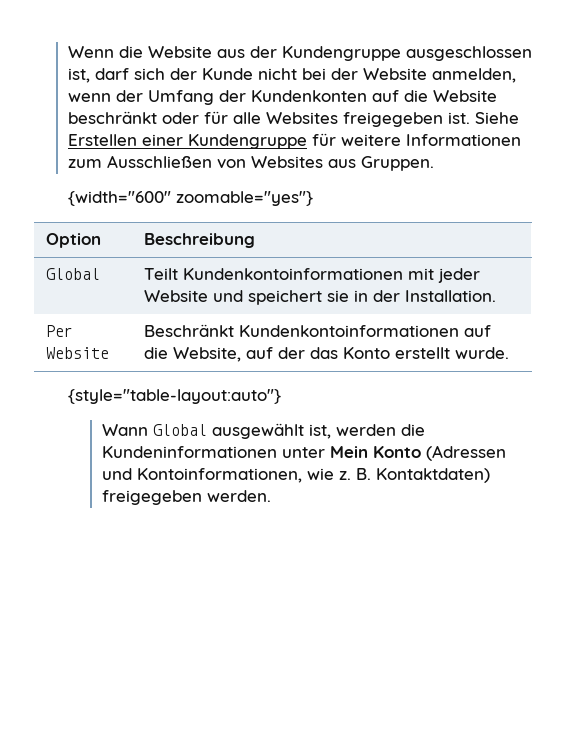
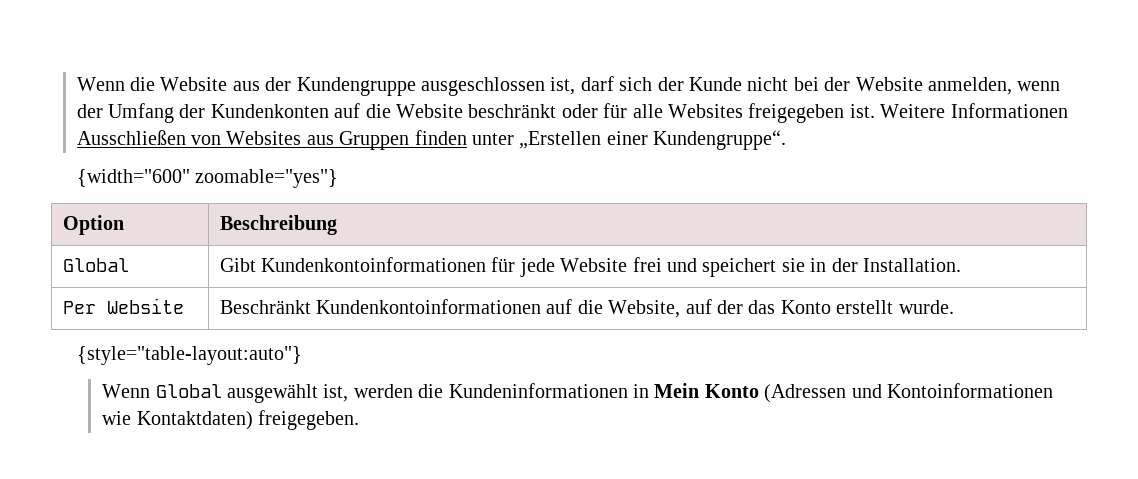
- Siehe Erstellen einer Kundengruppe für weitere Informationen zum Ausschließen von Websites aus Gruppen.
+ Weitere Informationen Ausschließen von Websites aus Gruppen finden unter „Erstellen einer Kundengruppe“.
- Global | Teilt Kundenkontoinformationen mit jeder Website und speichert sie in der Installation.
+ Global | Gibt Kundenkontoinformationen für jede Website frei und speichert sie in der Installation.
- Wann Global ausgewählt ist, werden die Kundeninformationen unter Mein Konto (Adressen und Kontoinformationen, wie z. B. Kontaktdaten) freigegeben werden.
+ Wenn Global ausgewählt ist, werden die Kundeninformationen in Mein Konto (Adressen und Kontoinformationen wie Kontaktdaten) freigegeben.

